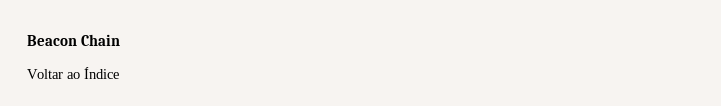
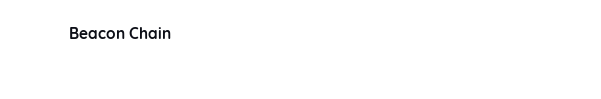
- Voltar ao Índice

